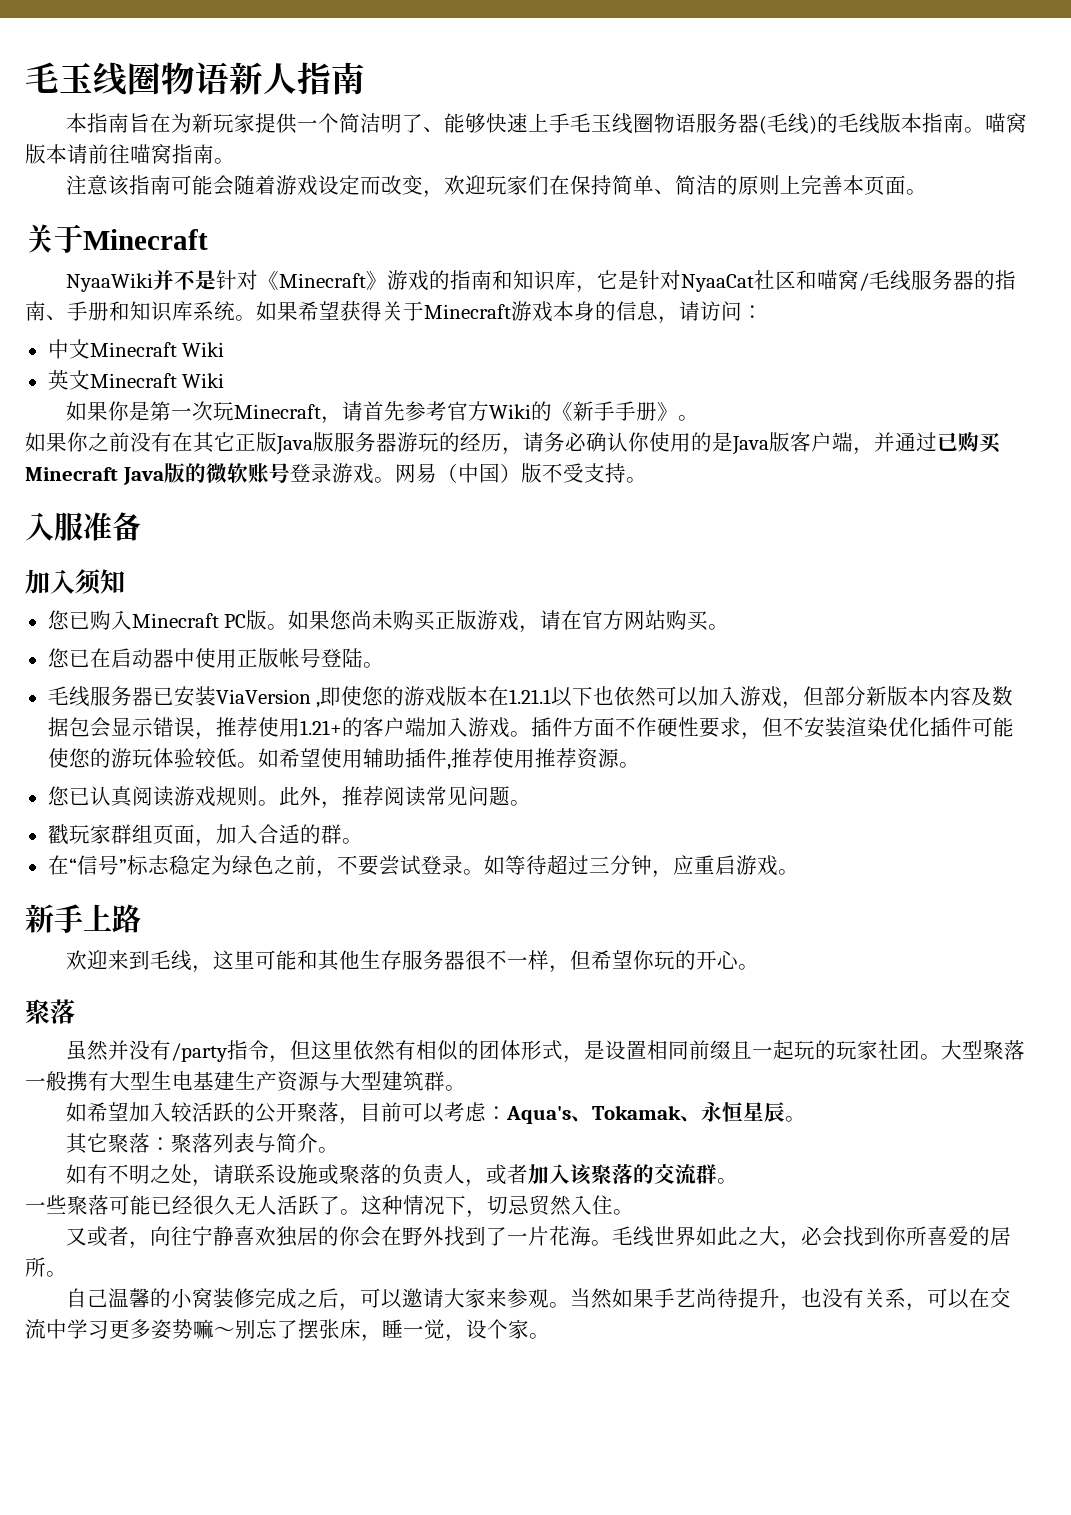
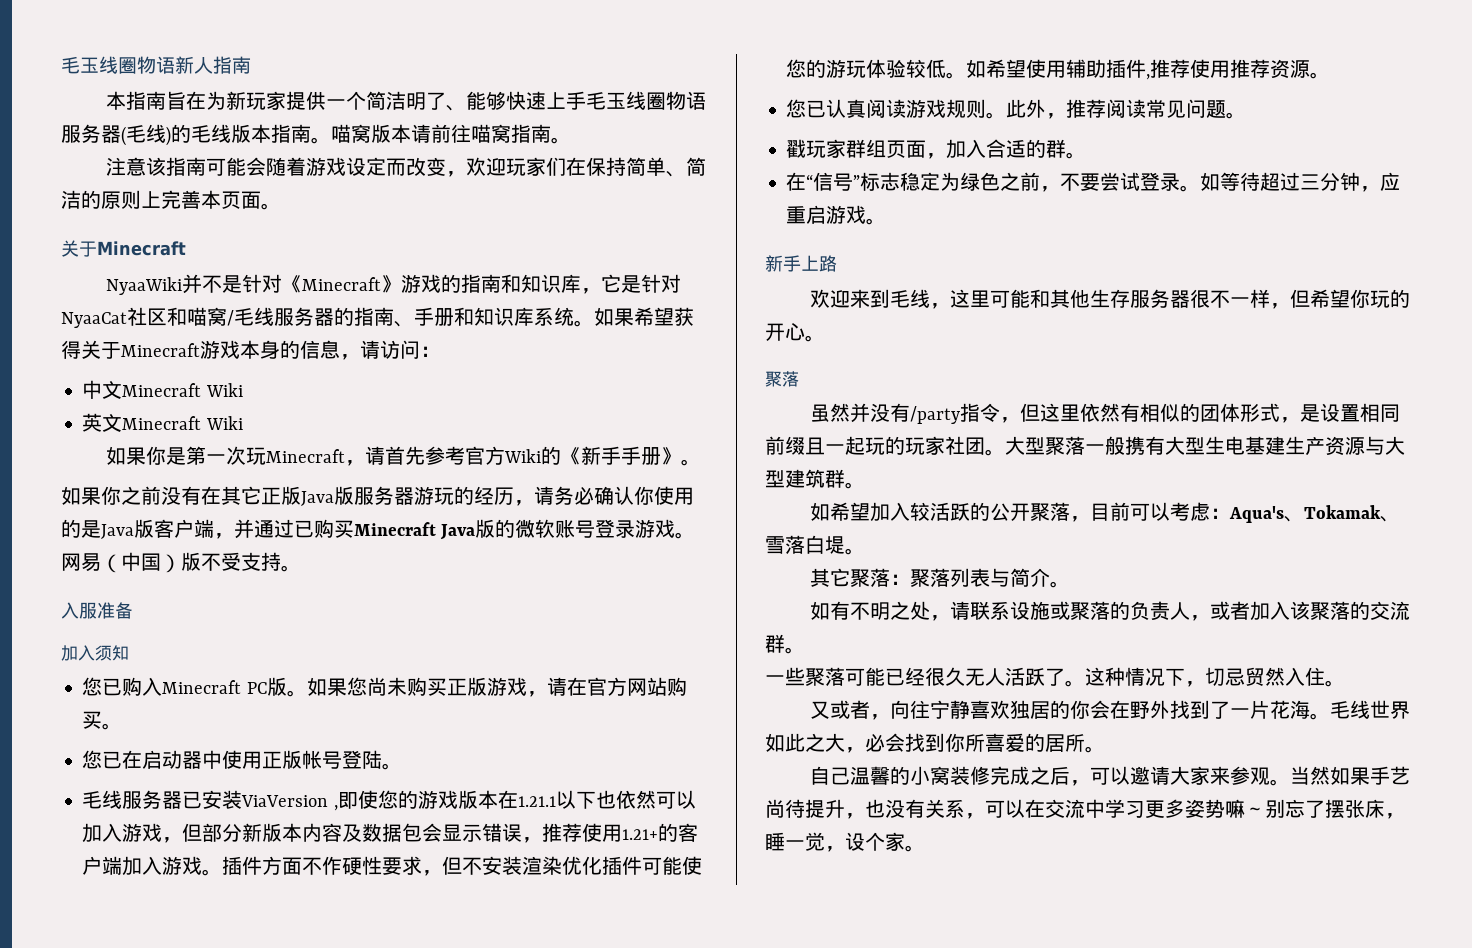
- 如希望加入较活跃的公开聚落，目前可以考虑：Aqua's、Tokamak、永恒星辰。
+ 如希望加入较活跃的公开聚落，目前可以考虑：Aqua's、Tokamak、雪落白堤。

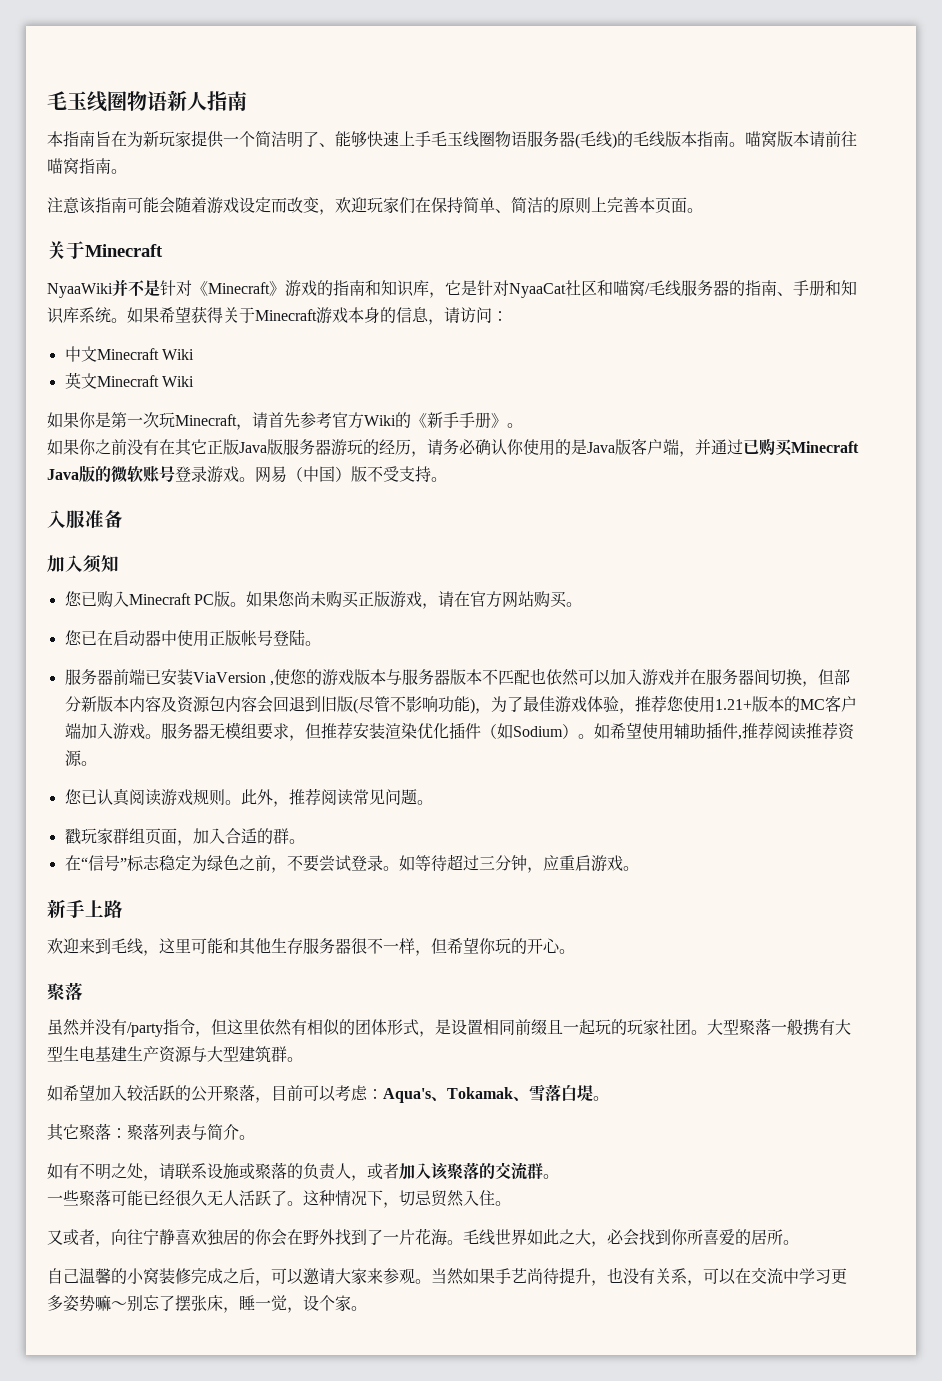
- 毛线服务器已安装ViaVersion ,即使您的游戏版本在1.21.1以下也依然可以加入游戏，但部分新版本内容及数据包会显示错误，推荐使用1.21+的客户端加入游戏。插件方面不作硬性要求，但不安装渲染优化插件可能使您的游玩体验较低。
+ 服务器前端已安装ViaVersion ,使您的游戏版本与服务器版本不匹配也依然可以加入游戏并在服务器间切换，但部分新版本内容及资源包内容会回退到旧版(尽管不影响功能)，为了最佳游戏体验，推荐您使用1.21+版本的MC客户端加入游戏。服务器无模组要求，但推荐安装渲染优化插件（如Sodium）。
- 如希望使用辅助插件,推荐使用推荐资源。
+ 如希望使用辅助插件,推荐阅读推荐资源。

